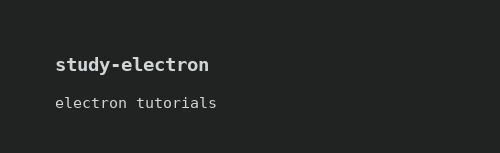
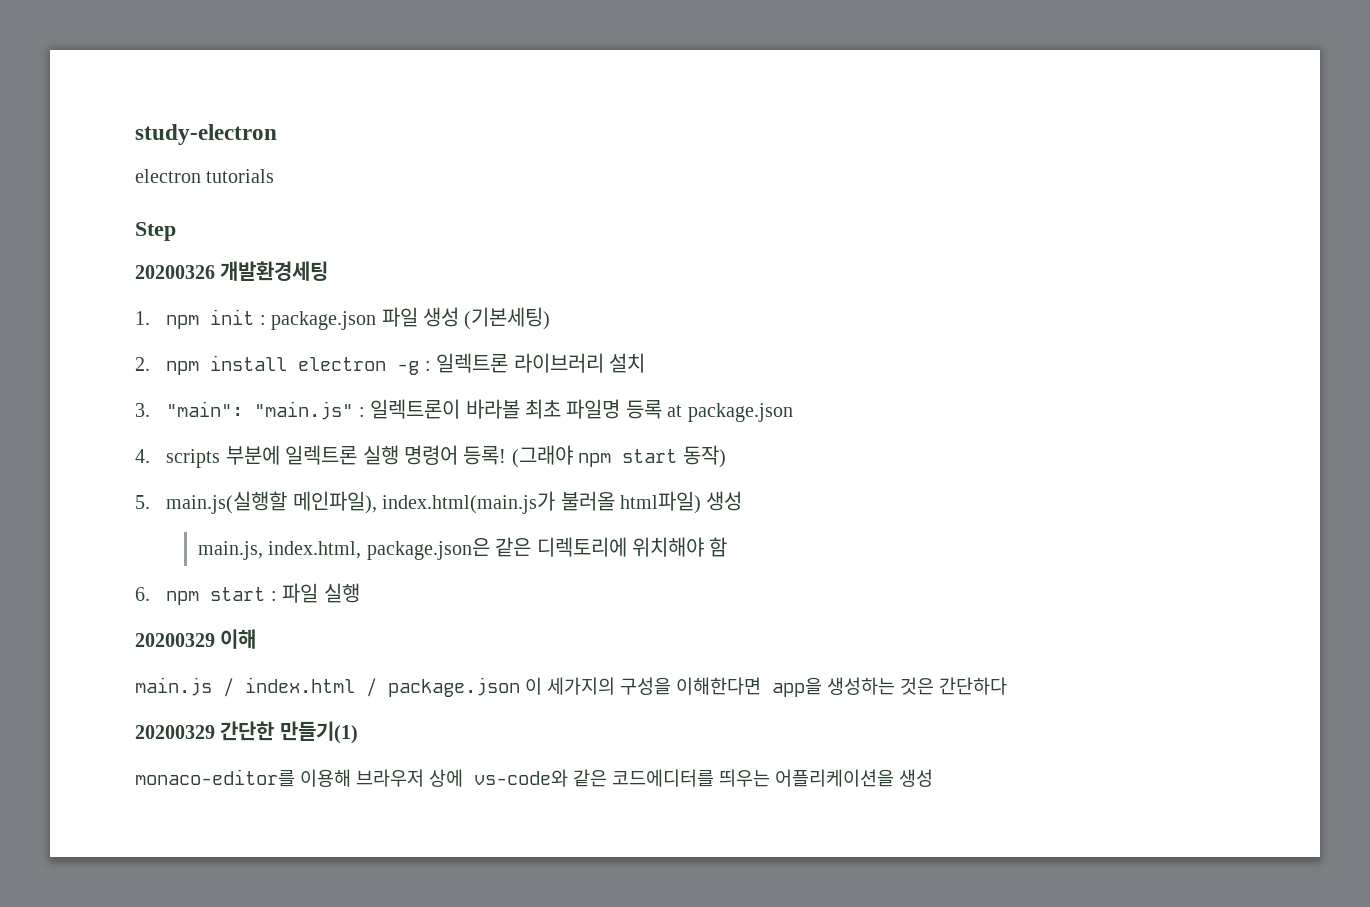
+ Step
+ 20200326 개발환경세팅
+ 1. npm init : package.json 파일 생성 (기본세팅)
+ 2. npm install electron -g : 일렉트론 라이브러리 설치
+ 3. "main": "main.js" : 일렉트론이 바라볼 최초 파일명 등록 at package.json
+ 4. scripts 부분에 일렉트론 실행 명령어 등록! (그래야 npm start 동작)
+ 5. main.js(실행할 메인파일), index.html(main.js가 불러올 html파일) 생성
+ main.js, index.html, package.json은 같은 디렉토리에 위치해야 함
+ 6. npm start : 파일 실행
+ 20200329 이해
+ main.js / index.html / package.json 이 세가지의 구성을 이해한다면 app을 생성하는 것은 간단하다
+ 20200329 간단한 만들기(1)
+ monaco-editor를 이용해 브라우저 상에 vs-code와 같은 코드에디터를 띄우는 어플리케이션을 생성

